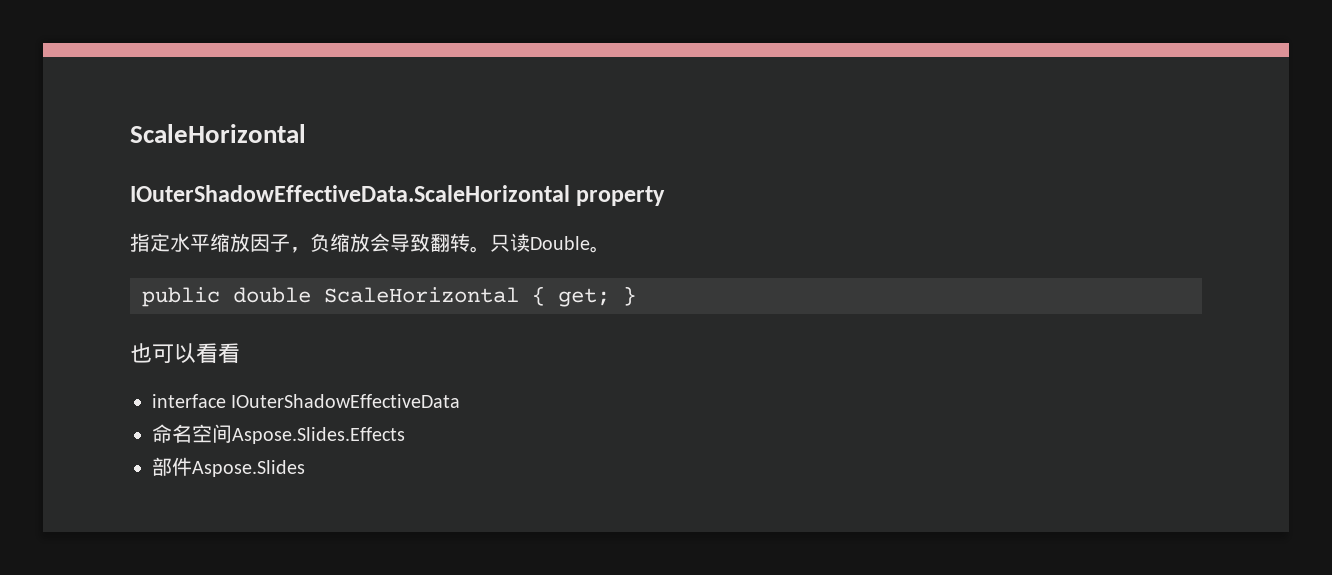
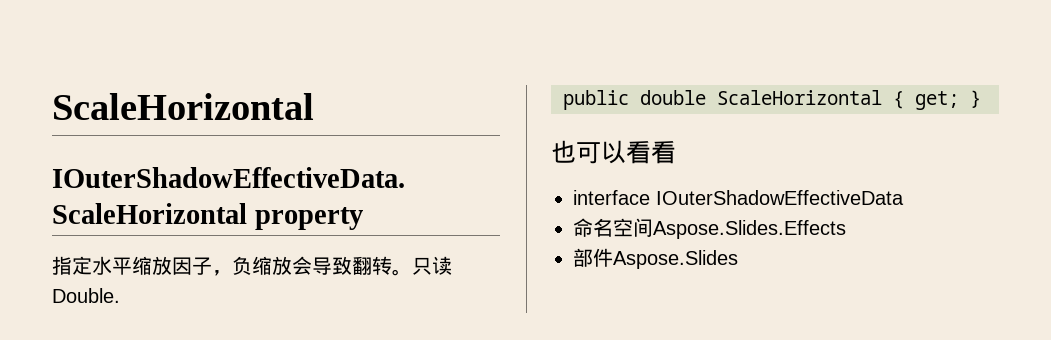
- 只读Double。
+ 只读Double.

